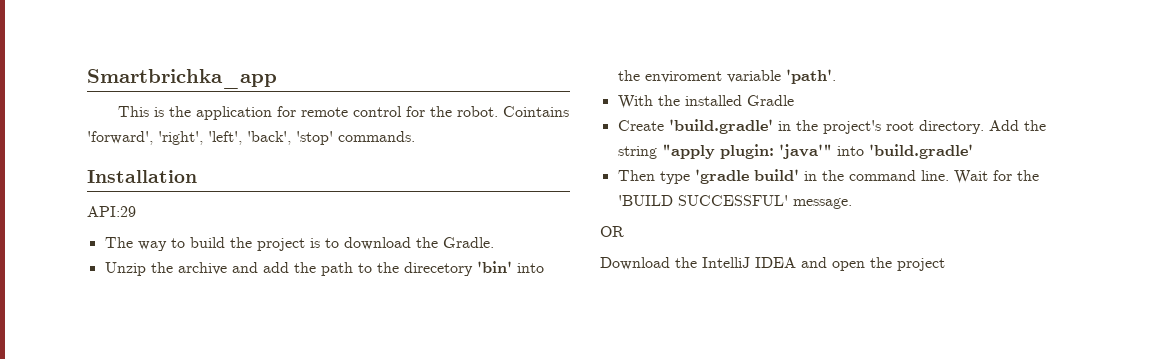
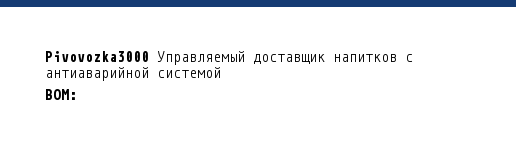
- Smartbrichka_app
- This is the application for remote control for the robot. Cointains 'forward', 'right', 'left', 'back', 'stop' commands.
- Installation
- API:29
- The way to build the project is to download the Gradle.
- Unzip the archive and add the path to the direcetory 'bin' into the enviroment variable 'path'.
- With the installed Gradle
- Create 'build.gradle' in the project's root directory. Add the string "apply plugin: 'java'" into 'build.gradle'
- Then type 'gradle build' in the command line. Wait for the 'BUILD SUCCESSFUL' message.
- OR
- Download the IntelliJ IDEA and open the project
+ Pivovozka3000 Управляемый доставщик напитков с антиаварийной системой
+ BOM:

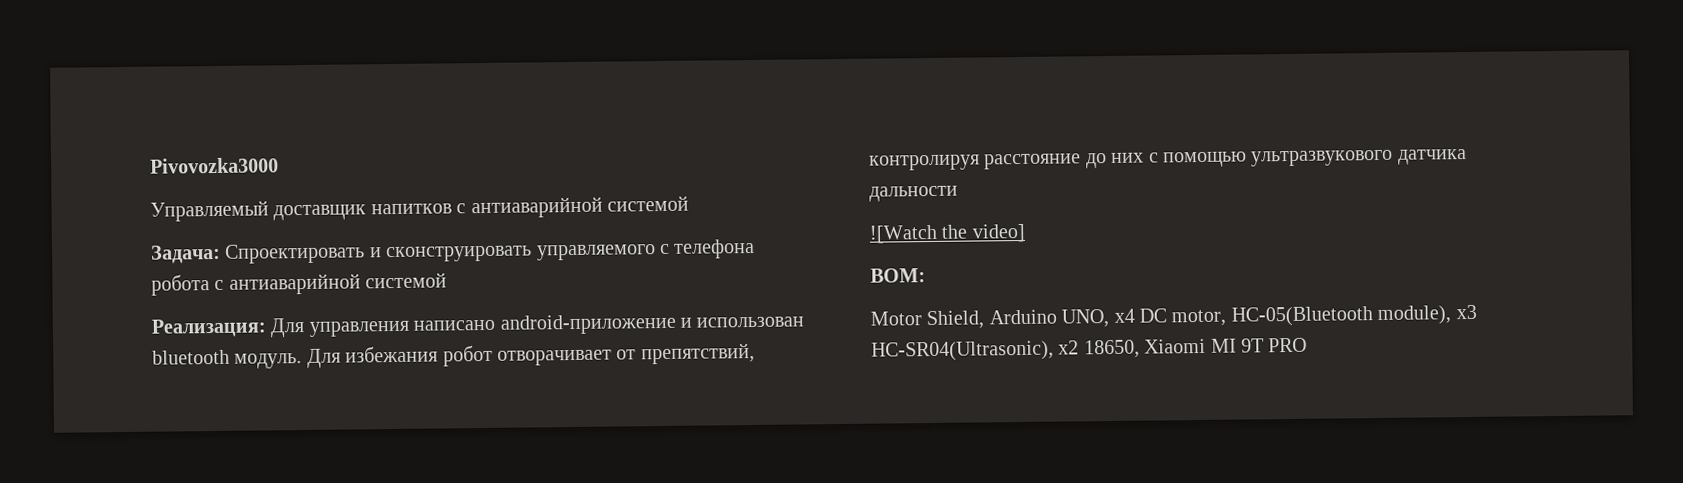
- Pivovozka3000 Управляемый доставщик напитков с антиаварийной системой
+ Pivovozka3000
+ Управляемый доставщик напитков с антиаварийной системой
+ Задача: Спроектировать и сконструировать управляемого с телефона робота с антиаварийной системой
+ Реализация: Для управления написано android-приложение и использован bluetooth модуль. Для избежания робот отворачивает от препятствий, контролируя расстояние до них с помощью ультразвукового датчика дальности
+ ![Watch the video]
  BOM:
+ Motor Shield, Arduino UNO, x4 DC motor, HC-05(Bluetooth module), x3 HC-SR04(Ultrasonic), x2 18650, Xiaomi MI 9T PRO

